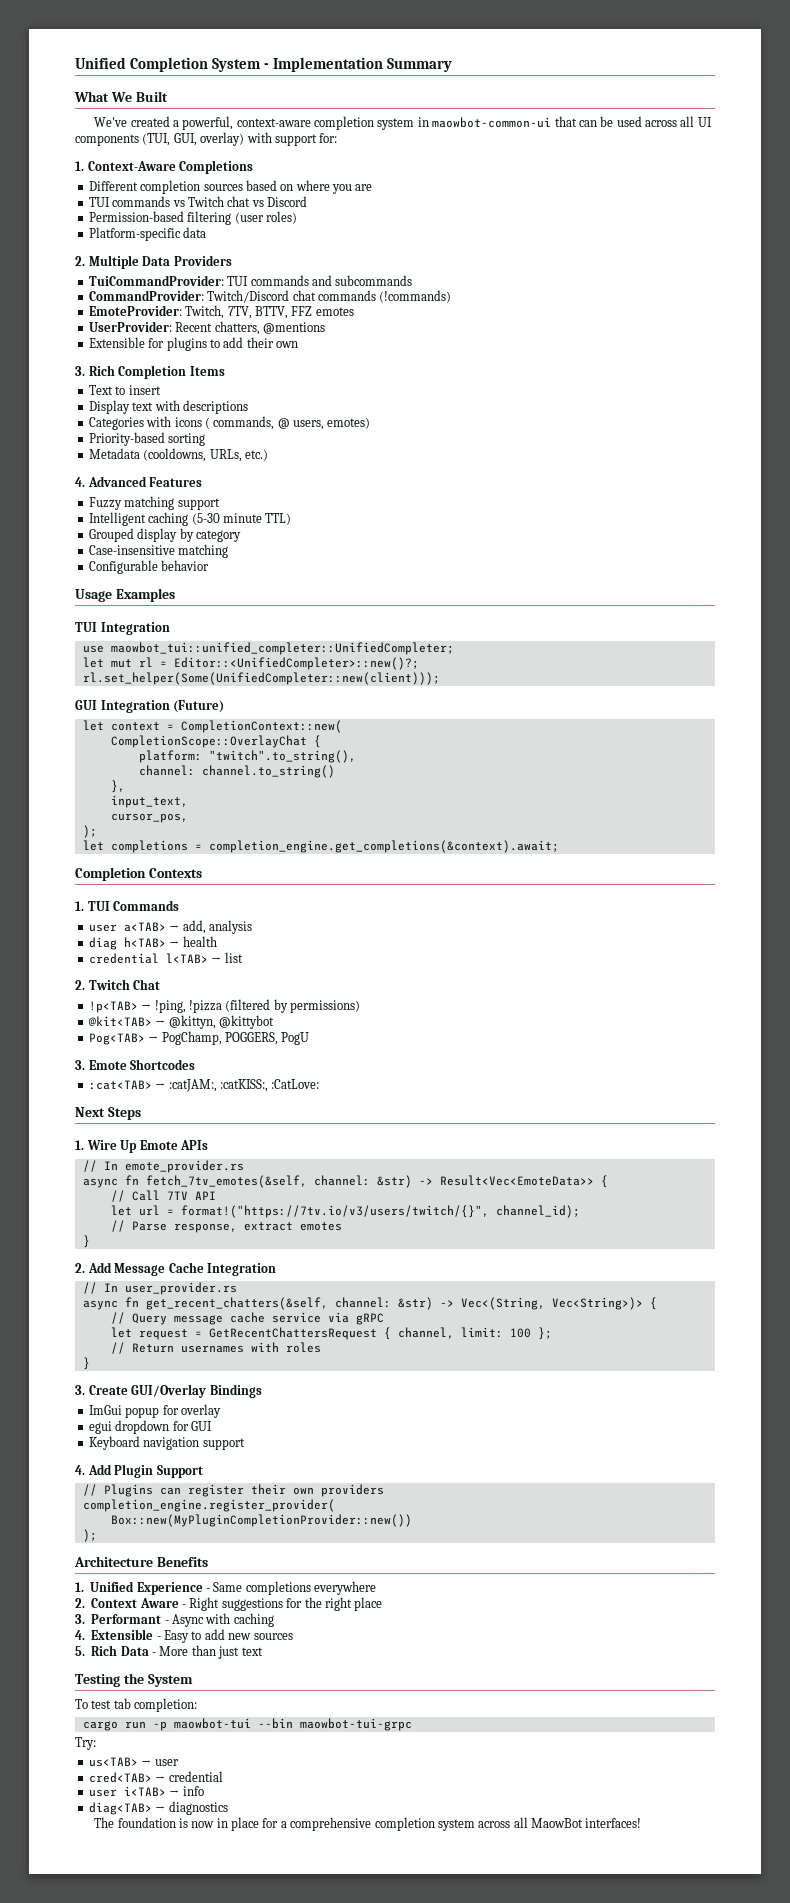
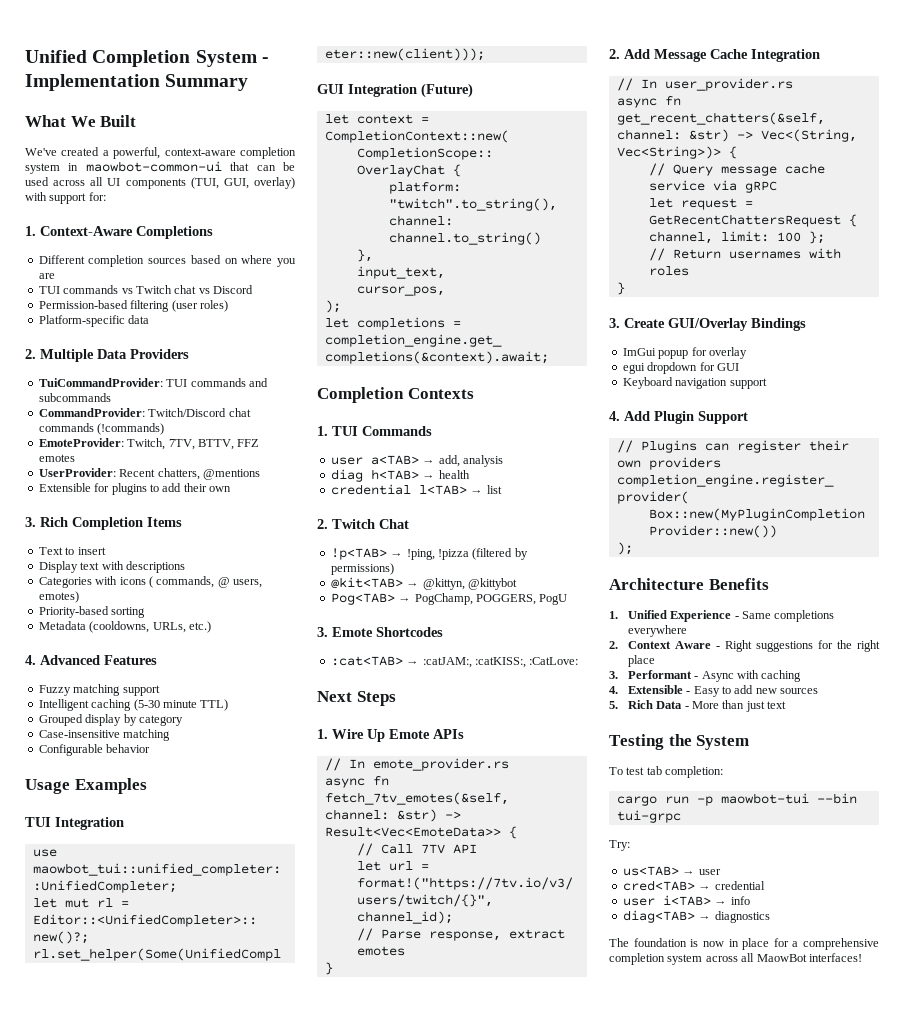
- cargo run -p maowbot-tui --bin maowbot-tui-grpc
+ cargo run -p maowbot-tui --bin tui-grpc

